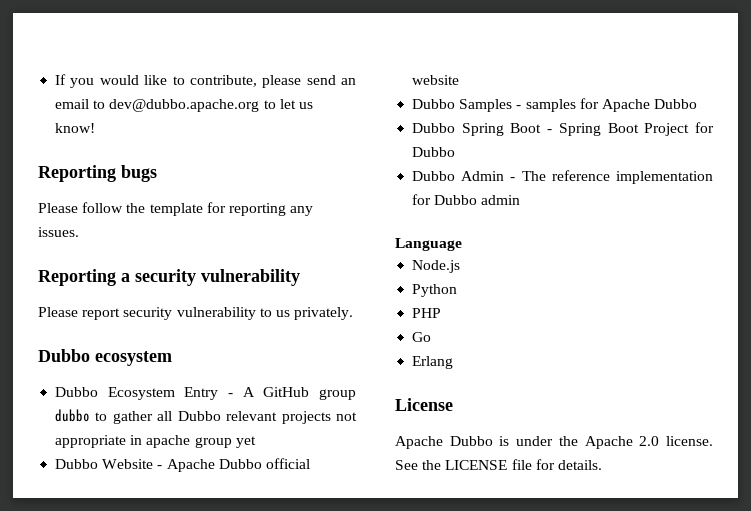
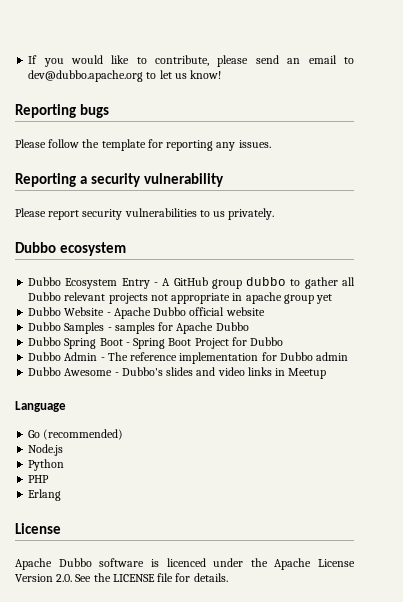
- Please report security vulnerability to us privately.
+ Please report security vulnerabilities to us privately.
+ Dubbo Awesome - Dubbo's slides and video links in Meetup
+ Go (recommended)
- Go
- Apache Dubbo is under the Apache 2.0 license. See the LICENSE file for details.
+ Apache Dubbo software is licenced under the Apache License Version 2.0. See the LICENSE file for details.

